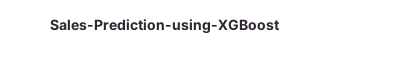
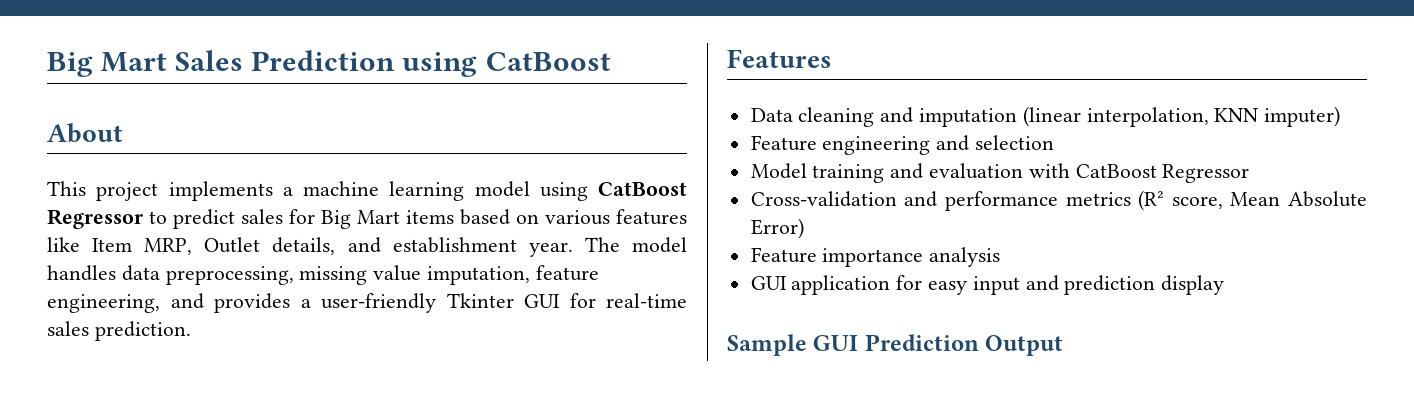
- Sales-Prediction-using-XGBoost
+ Big Mart Sales Prediction using CatBoost
+ About
+ This project implements a machine learning model using CatBoost Regressor to predict sales for Big Mart items based on various features like Item MRP, Outlet details, and establishment year. The model handles data preprocessing, missing value imputation, feature engineering, and provides a user-friendly Tkinter GUI for real-time sales prediction.
+ Features
+ Data cleaning and imputation (linear interpolation, KNN imputer)
+ Feature engineering and selection
+ Model training and evaluation with CatBoost Regressor
+ Cross-validation and performance metrics (R² score, Mean Absolute Error)
+ Feature importance analysis
+ GUI application for easy input and prediction display
+ Sample GUI Prediction Output

